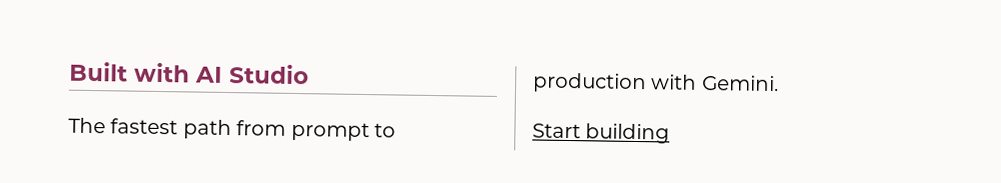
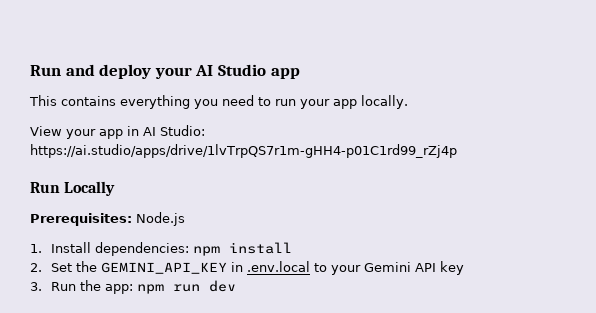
- Built with AI Studio
- The fastest path from prompt to production with Gemini.
- Start building
+ Run and deploy your AI Studio app
+ This contains everything you need to run your app locally.
+ View your app in AI Studio: https://ai.studio/apps/drive/1lvTrpQS7r1m-gHH4-p01C1rd99_rZj4p
+ Run Locally
+ Prerequisites: Node.js
+ 1. Install dependencies: npm install
+ 2. Set the GEMINI_API_KEY in .env.local to your Gemini API key
+ 3. Run the app: npm run dev

